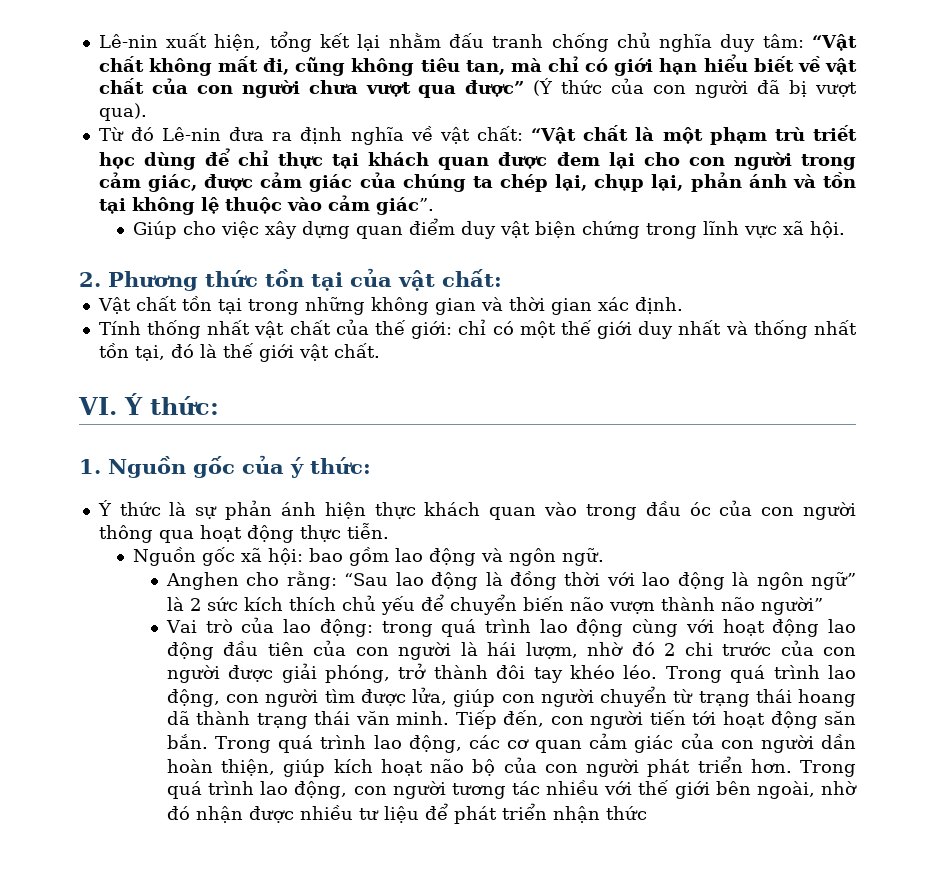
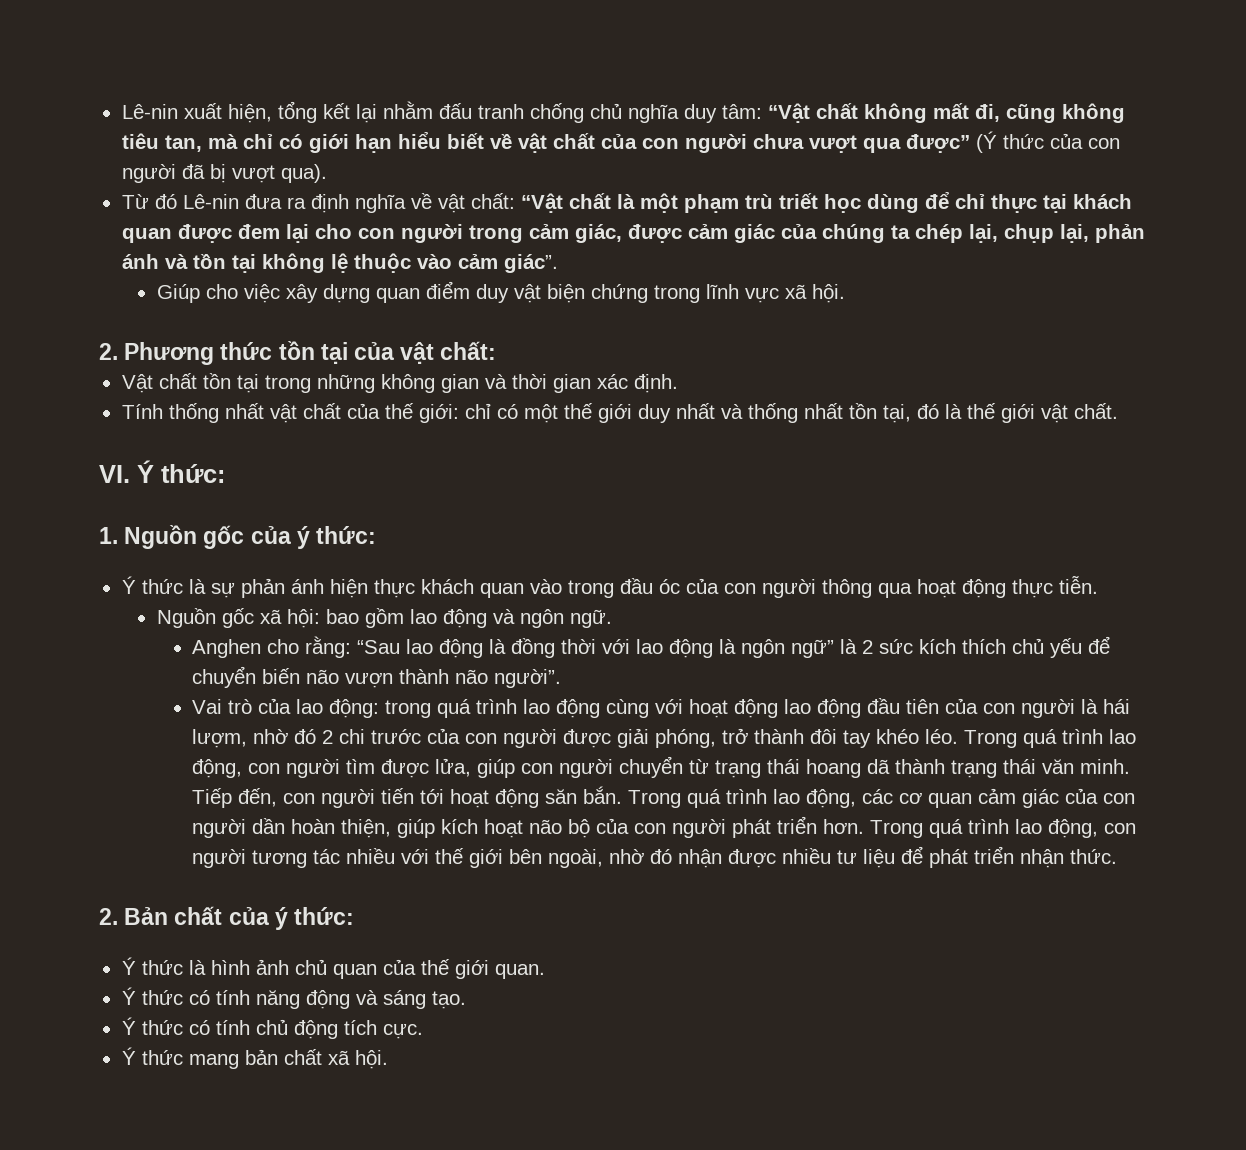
- Anghen cho rằng: “Sau lao động là đồng thời với lao động là ngôn ngữ” là 2 sức kích thích chủ yếu để chuyển biến não vượn thành não người”
+ Anghen cho rằng: “Sau lao động là đồng thời với lao động là ngôn ngữ” là 2 sức kích thích chủ yếu để chuyển biến não vượn thành não người”.
- Trong quá trình lao động, con người tương tác nhiều với thế giới bên ngoài, nhờ đó nhận được nhiều tư liệu để phát triển nhận thức
+ Trong quá trình lao động, con người tương tác nhiều với thế giới bên ngoài, nhờ đó nhận được nhiều tư liệu để phát triển nhận thức.
+ 2. Bản chất của ý thức:
+ Ý thức là hình ảnh chủ quan của thế giới quan.
+ Ý thức có tính năng động và sáng tạo.
+ Ý thức có tính chủ động tích cực.
+ Ý thức mang bản chất xã hội.

